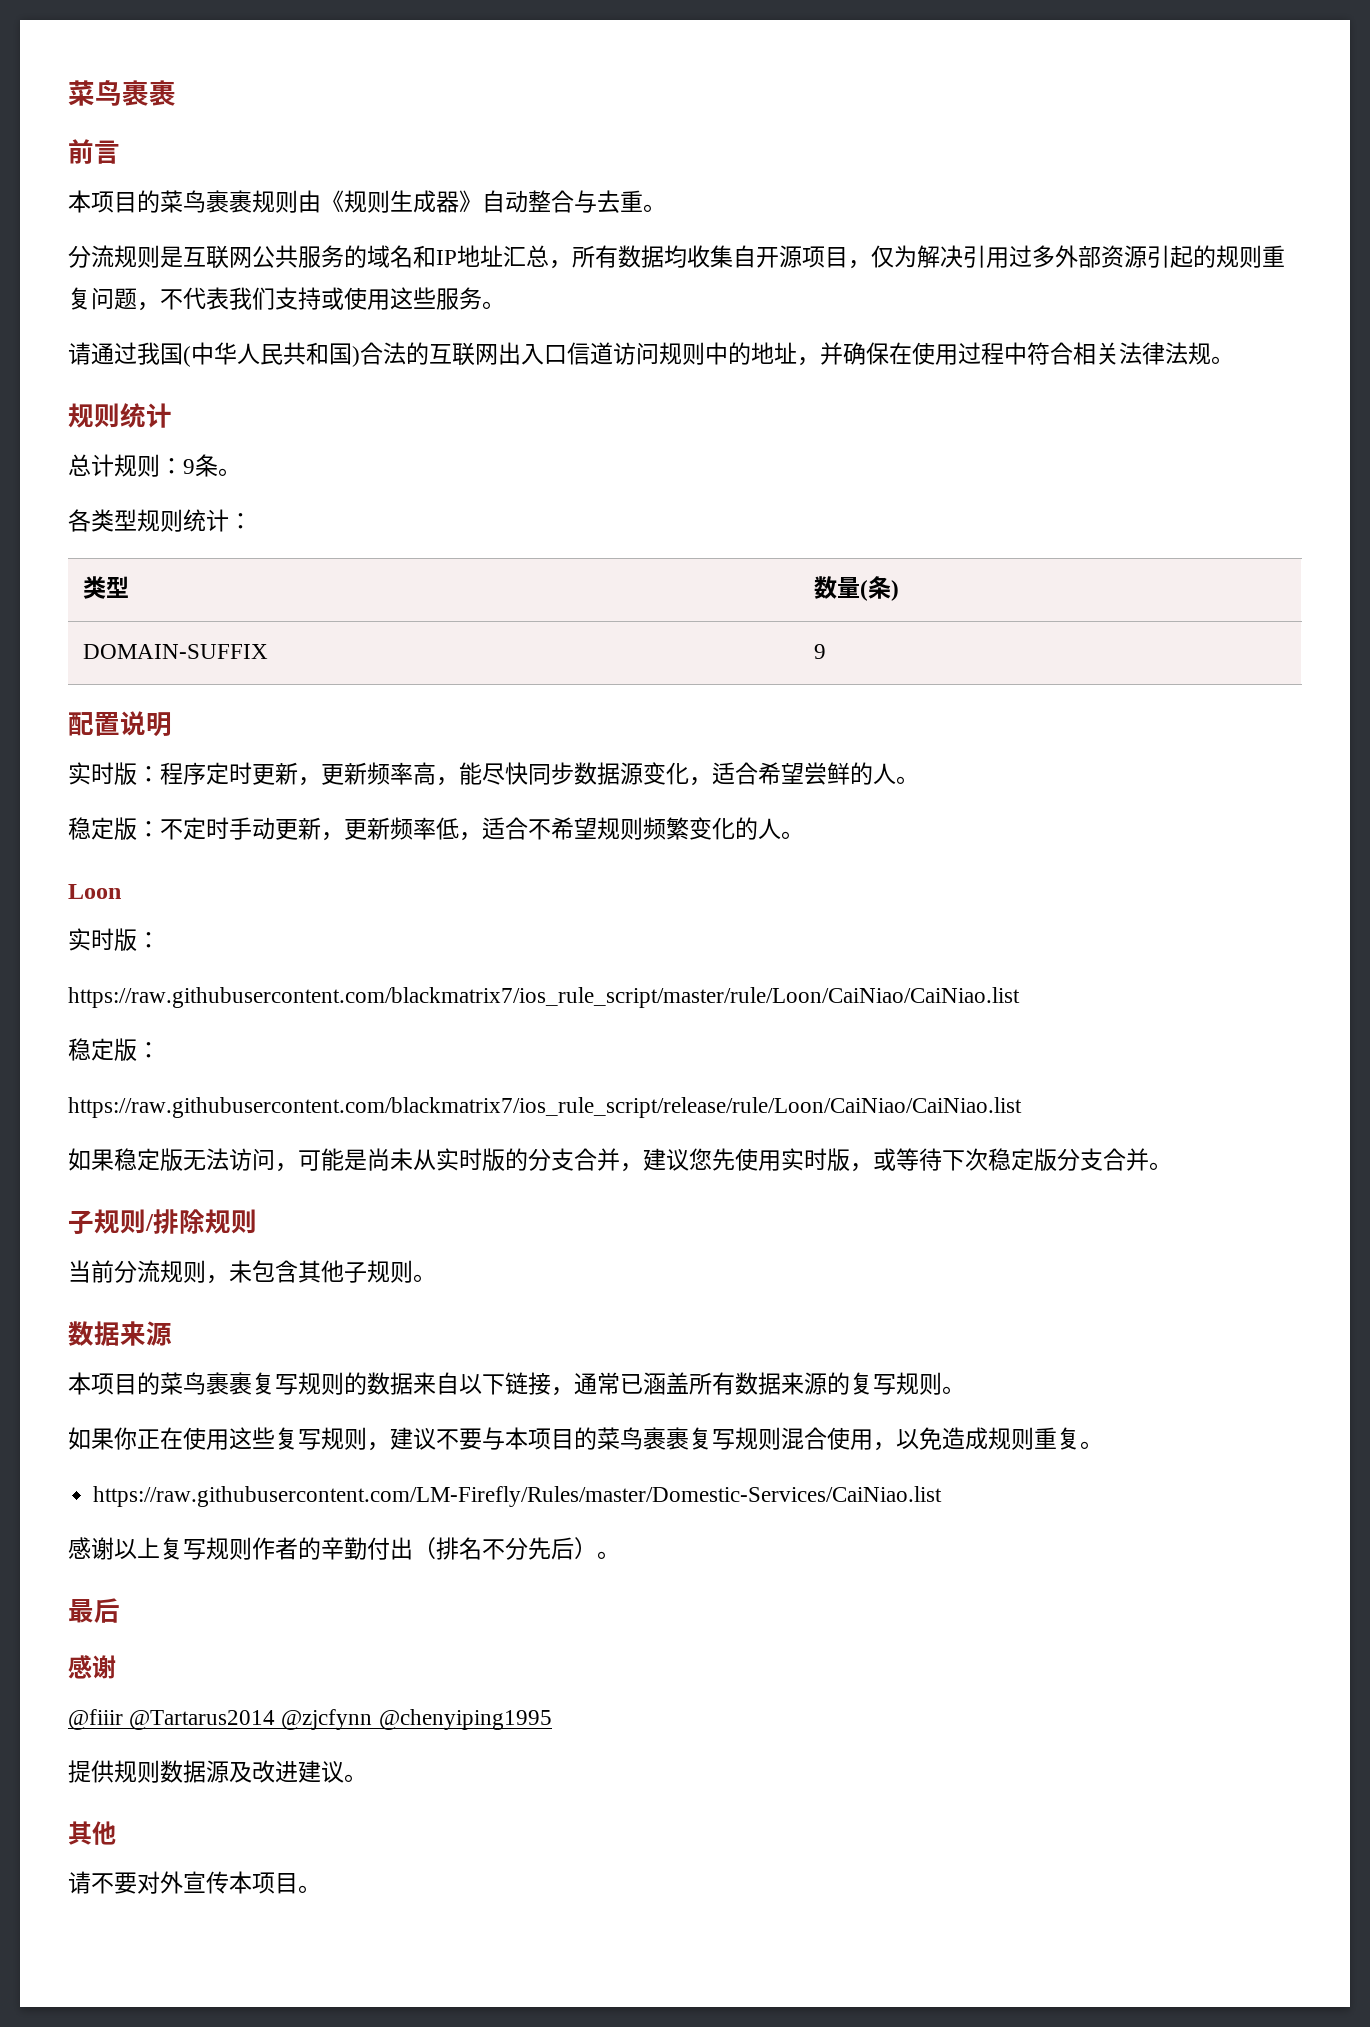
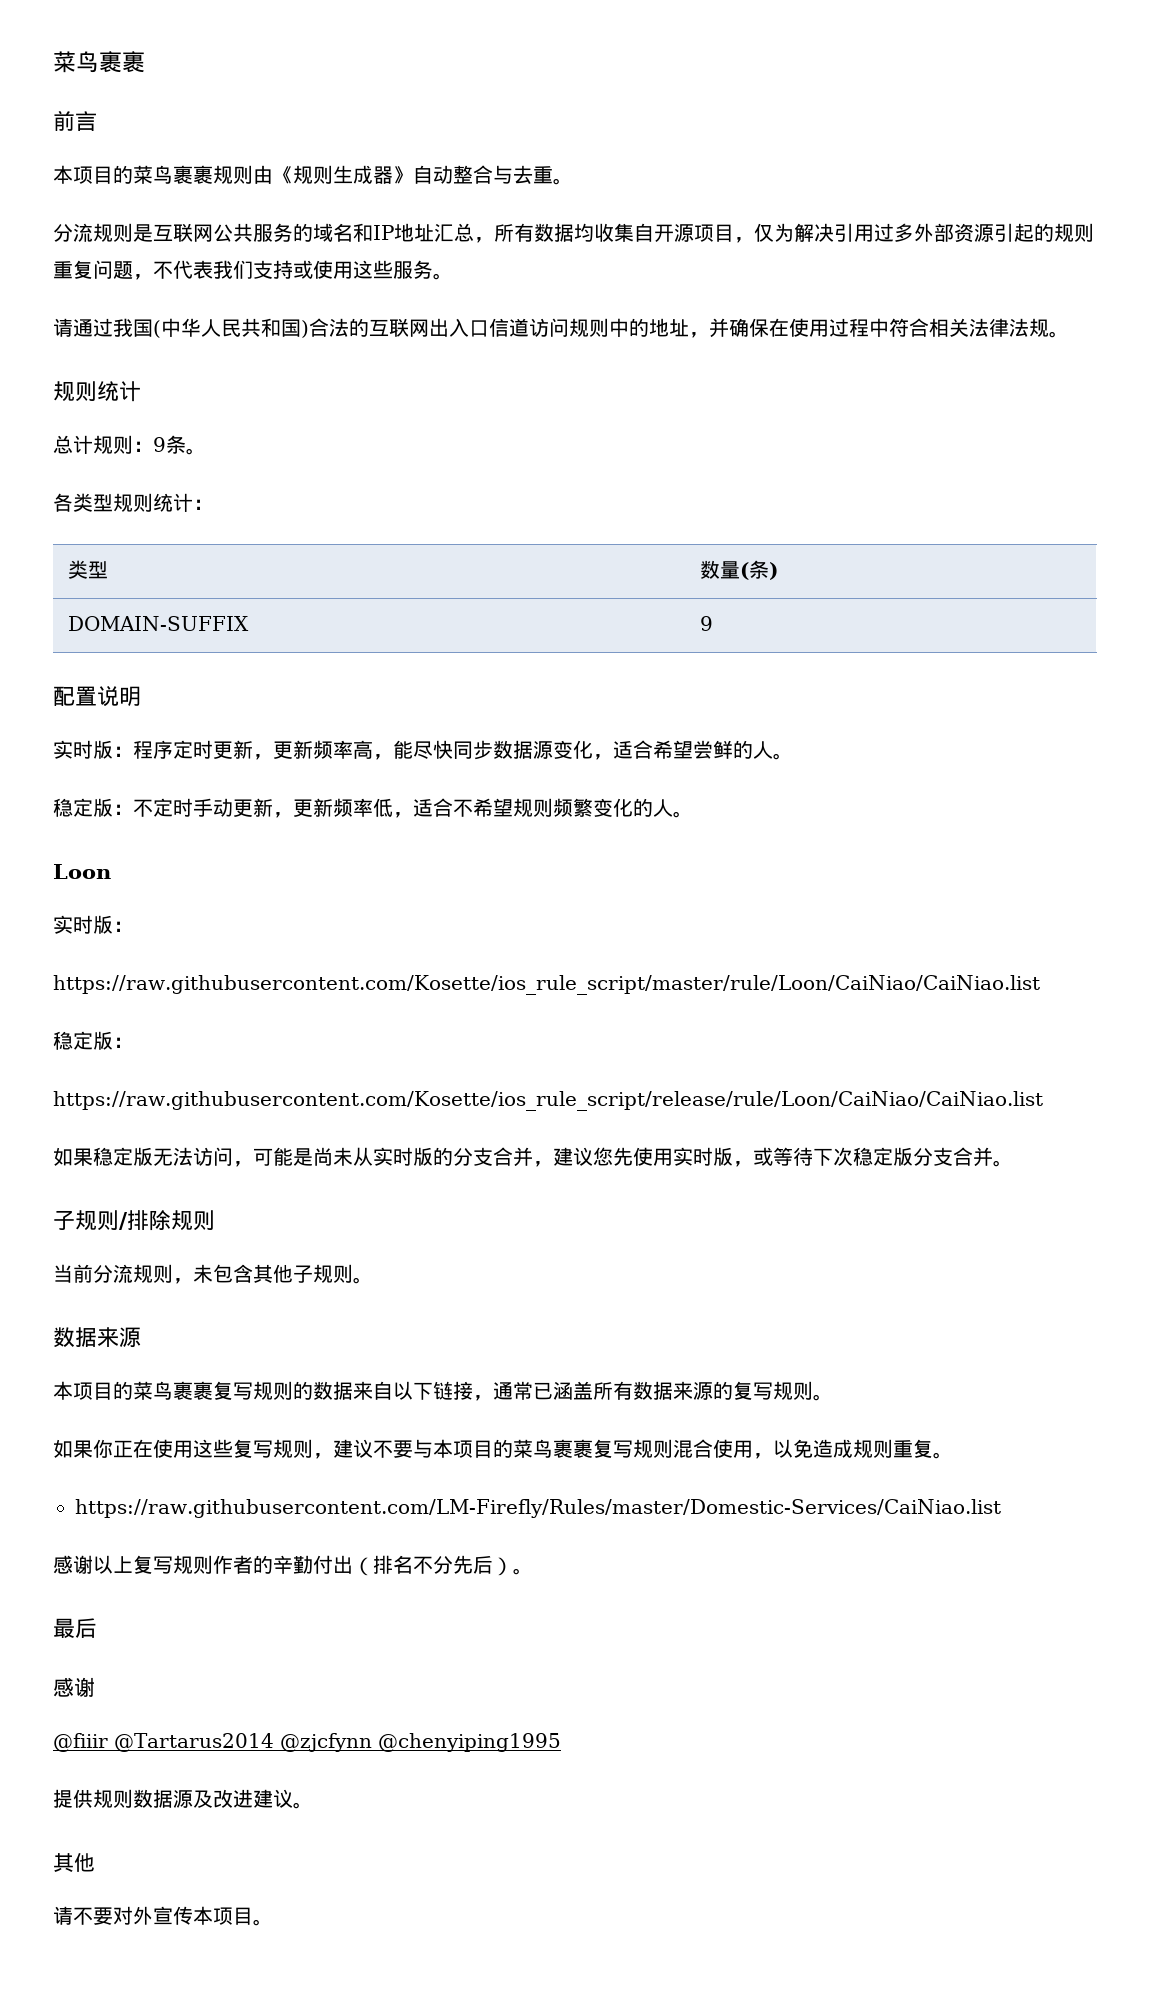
- https://raw.githubusercontent.com/blackmatrix7/ios_rule_script/master/rule/Loon/CaiNiao/CaiNiao.list
+ https://raw.githubusercontent.com/Kosette/ios_rule_script/master/rule/Loon/CaiNiao/CaiNiao.list
- https://raw.githubusercontent.com/blackmatrix7/ios_rule_script/release/rule/Loon/CaiNiao/CaiNiao.list
+ https://raw.githubusercontent.com/Kosette/ios_rule_script/release/rule/Loon/CaiNiao/CaiNiao.list

